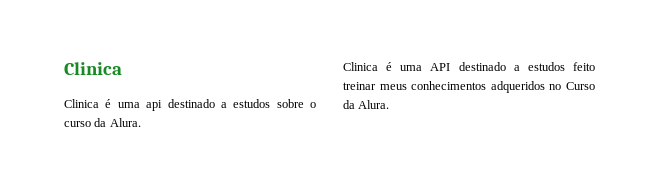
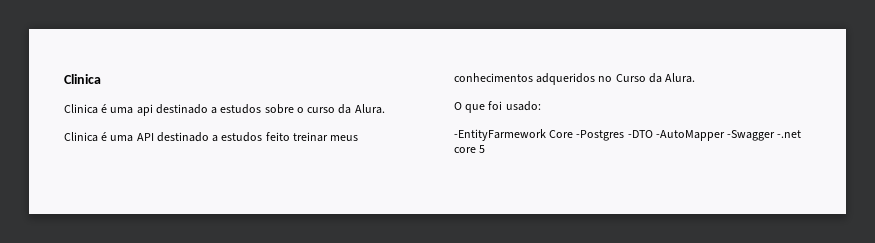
+ O que foi usado:
+ -EntityFarmework Core -Postgres -DTO -AutoMapper -Swagger -.net core 5

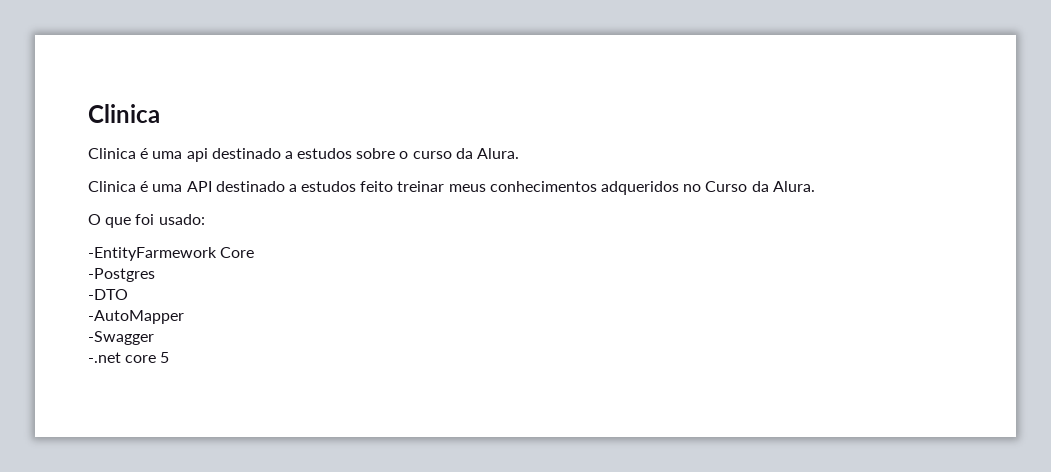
- -EntityFarmework Core -Postgres -DTO -AutoMapper -Swagger -.net core 5
+ -EntityFarmework Core
+ -Postgres
+ -DTO
+ -AutoMapper
+ -Swagger
+ -.net core 5

